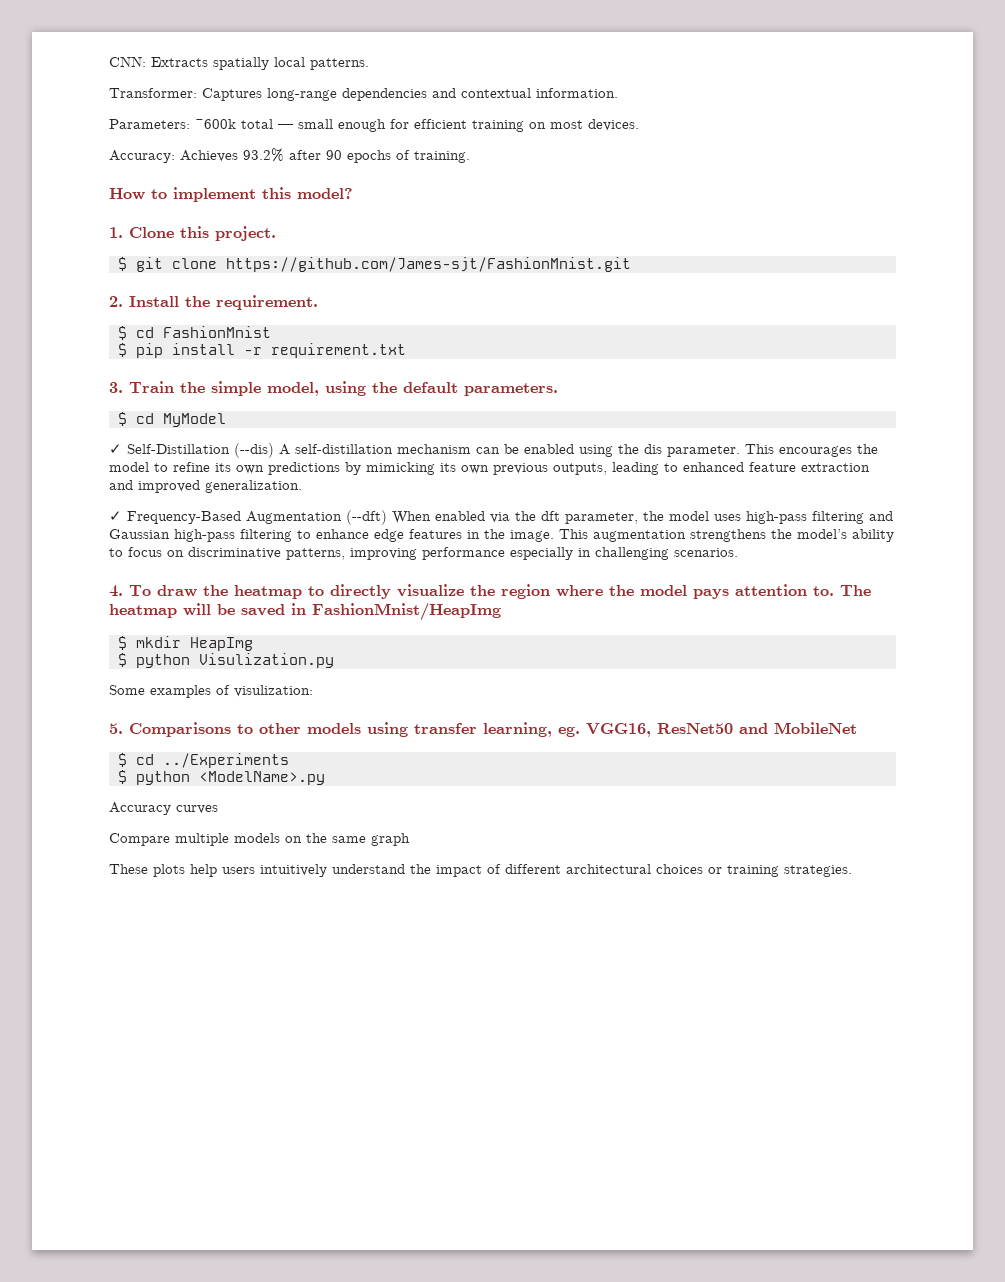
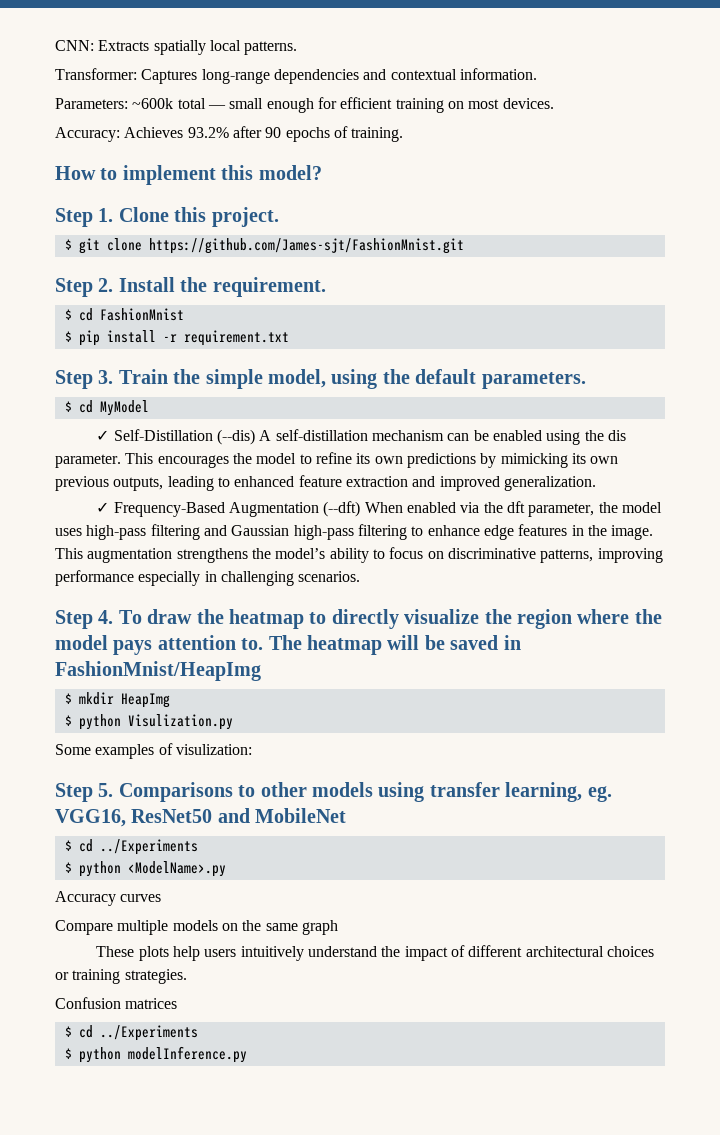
- 1. Clone this project.
+ Step 1. Clone this project.
- 2. Install the requirement.
+ Step 2. Install the requirement.
- 3. Train the simple model, using the default parameters.
+ Step 3. Train the simple model, using the default parameters.
- 4. To draw the heatmap to directly visualize the region where the model pays attention to.
+ Step 4. To draw the heatmap to directly visualize the region where the model pays attention to.
- 5. Comparisons to other models using transfer learning, eg. VGG16, ResNet50 and MobileNet
+ Step 5. Comparisons to other models using transfer learning, eg. VGG16, ResNet50 and MobileNet
+ Confusion matrices
+ $ cd ../Experiments
+ $ python modelInference.py

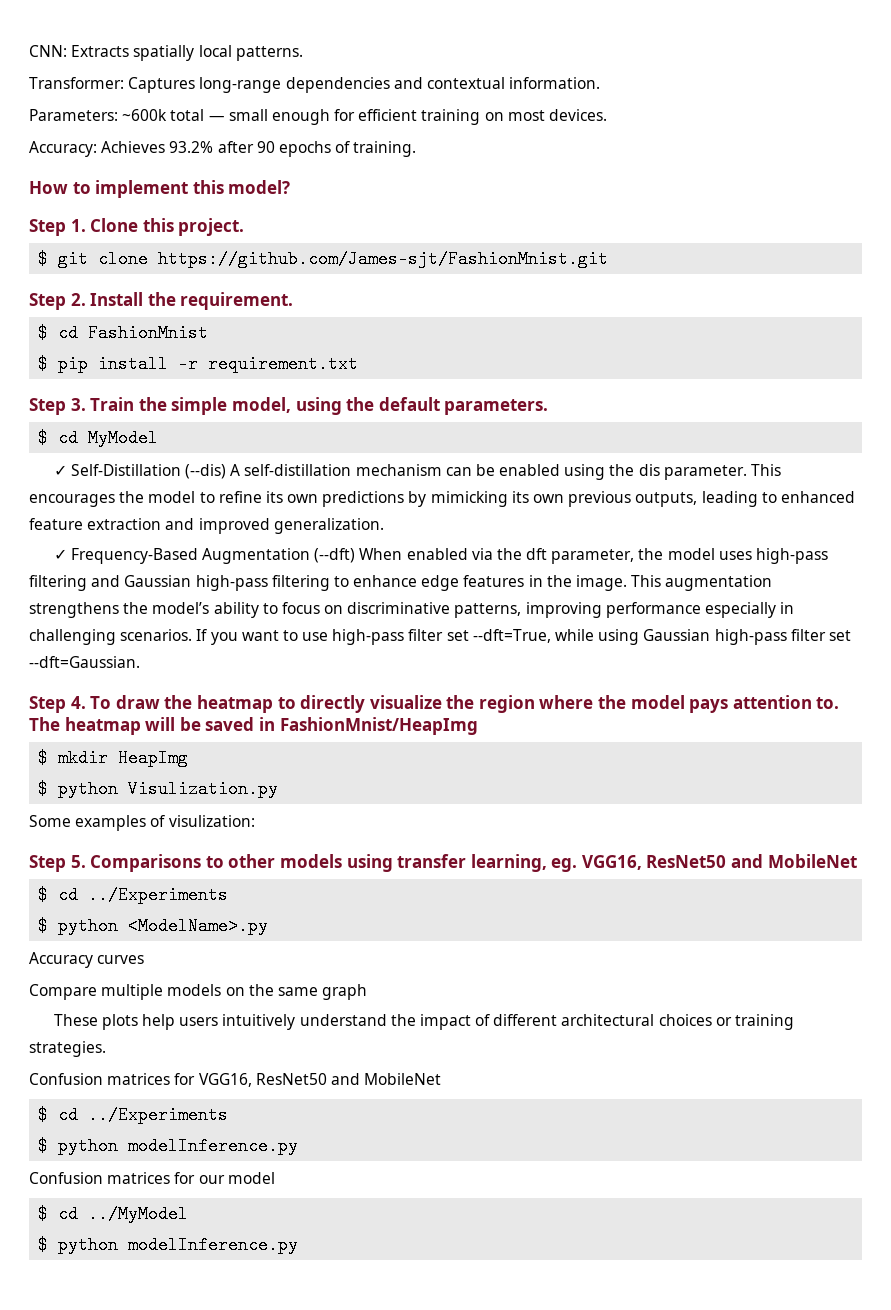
+ If you want to use high-pass filter set --dft=True, while using Gaussian high-pass filter set --dft=Gaussian.
- Confusion matrices
+ Confusion matrices for VGG16, ResNet50 and MobileNet
+ Confusion matrices for our model
+ $ cd ../MyModel
+ $ python modelInference.py

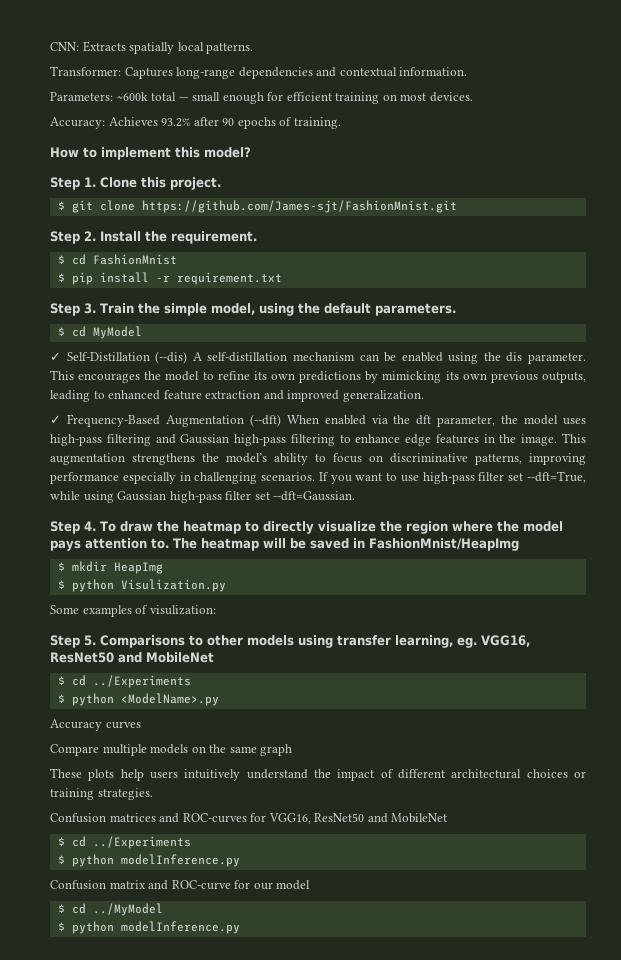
- Confusion matrices for VGG16, ResNet50 and MobileNet
+ Confusion matrices and ROC-curves for VGG16, ResNet50 and MobileNet
- Confusion matrices for our model
+ Confusion matrix and ROC-curve for our model

